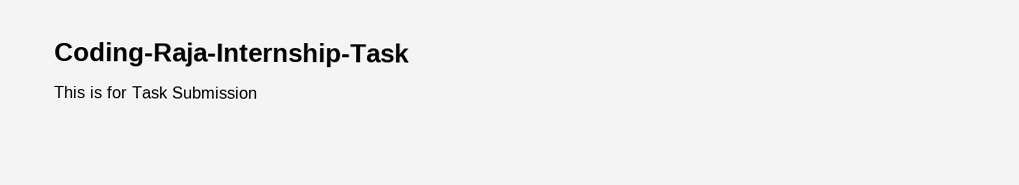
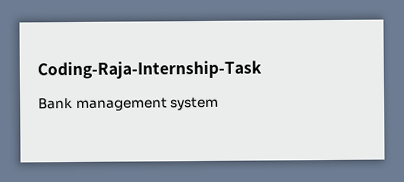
- This is for Task Submission
+ Bank management system

